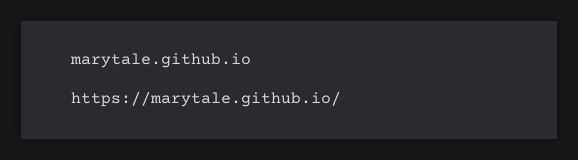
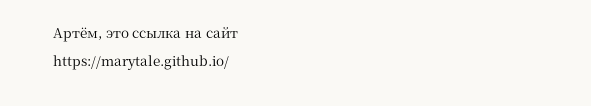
- marytale.github.io
+ Артём, это ссылка на сайт

